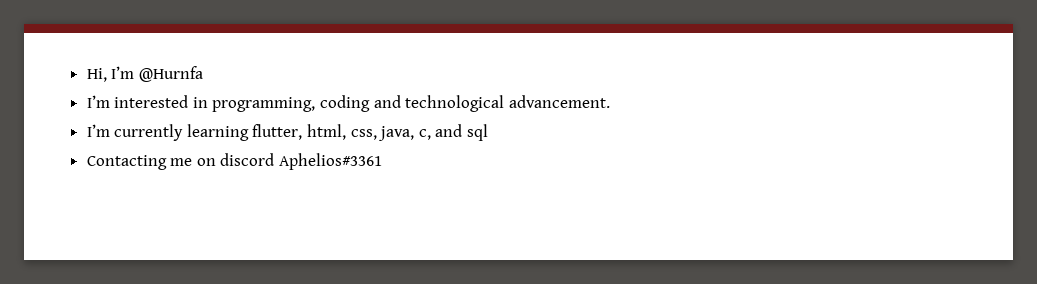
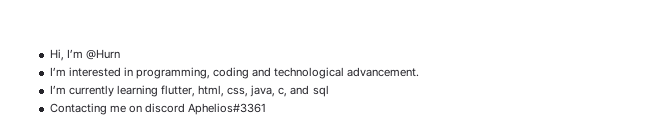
- Hi, I’m @Hurnfa
+ Hi, I’m @Hurn

